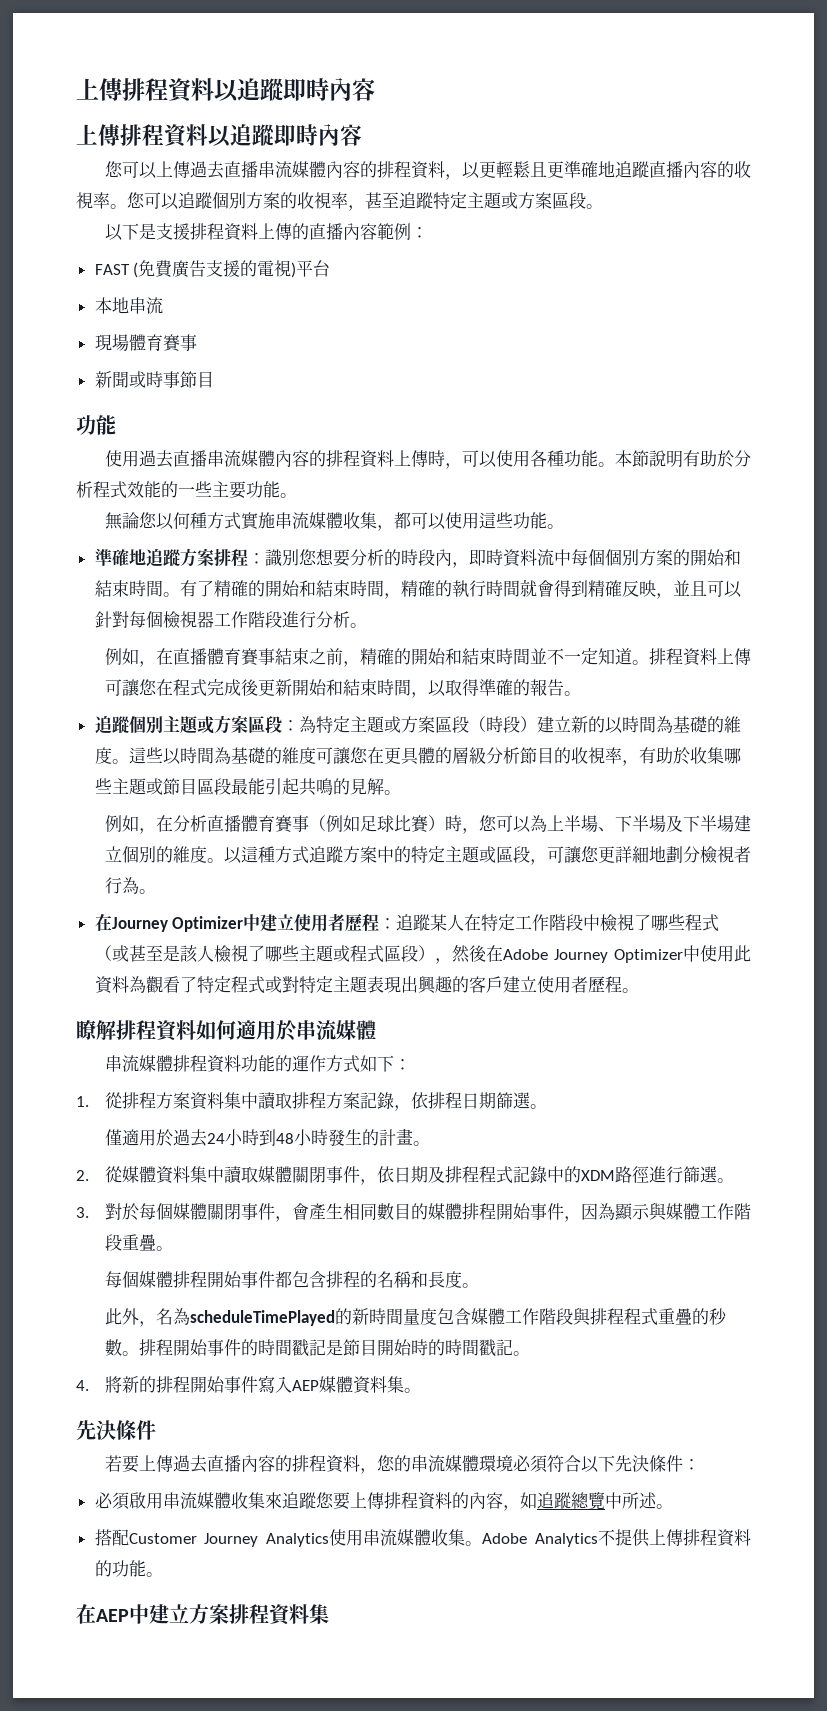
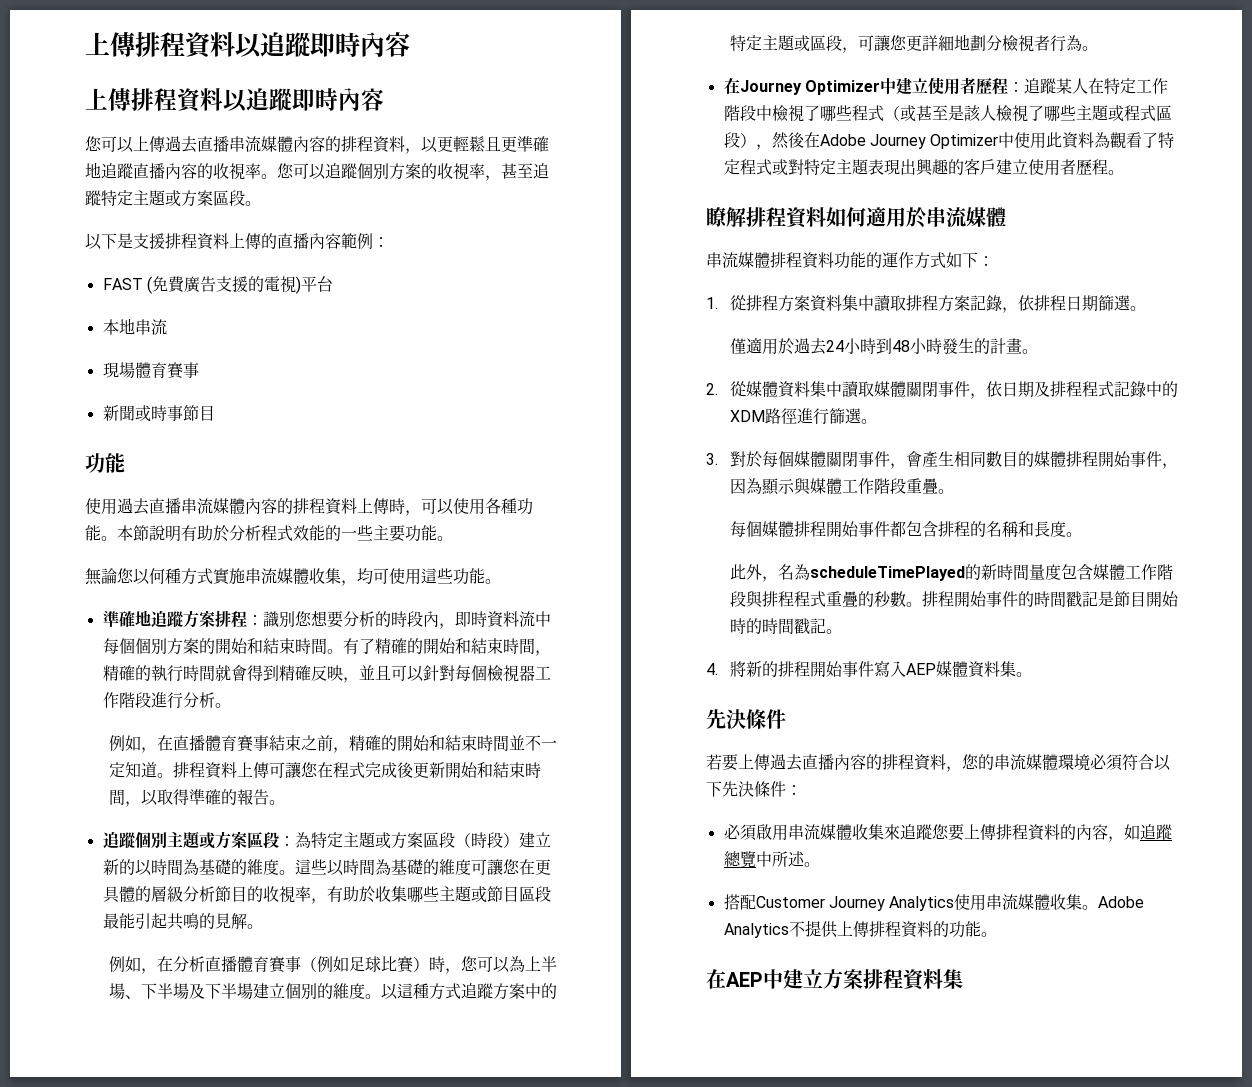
- 無論您以何種方式實施串流媒體收集，都可以使用這些功能。
+ 無論您以何種方式實施串流媒體收集，均可使用這些功能。

